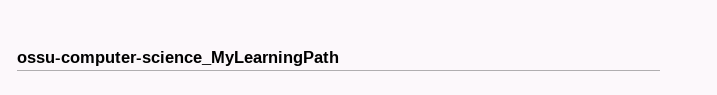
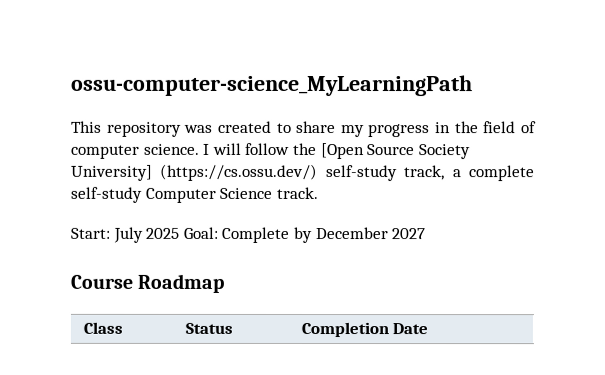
+ This repository was created to share my progress in the field of computer science. I will follow the [Open Source Society University] (https://cs.ossu.dev/) self-study track, a complete self-study Computer Science track.
+ Start: July 2025 Goal: Complete by December 2027
+ Course Roadmap
+ Class | Status | Completion Date

